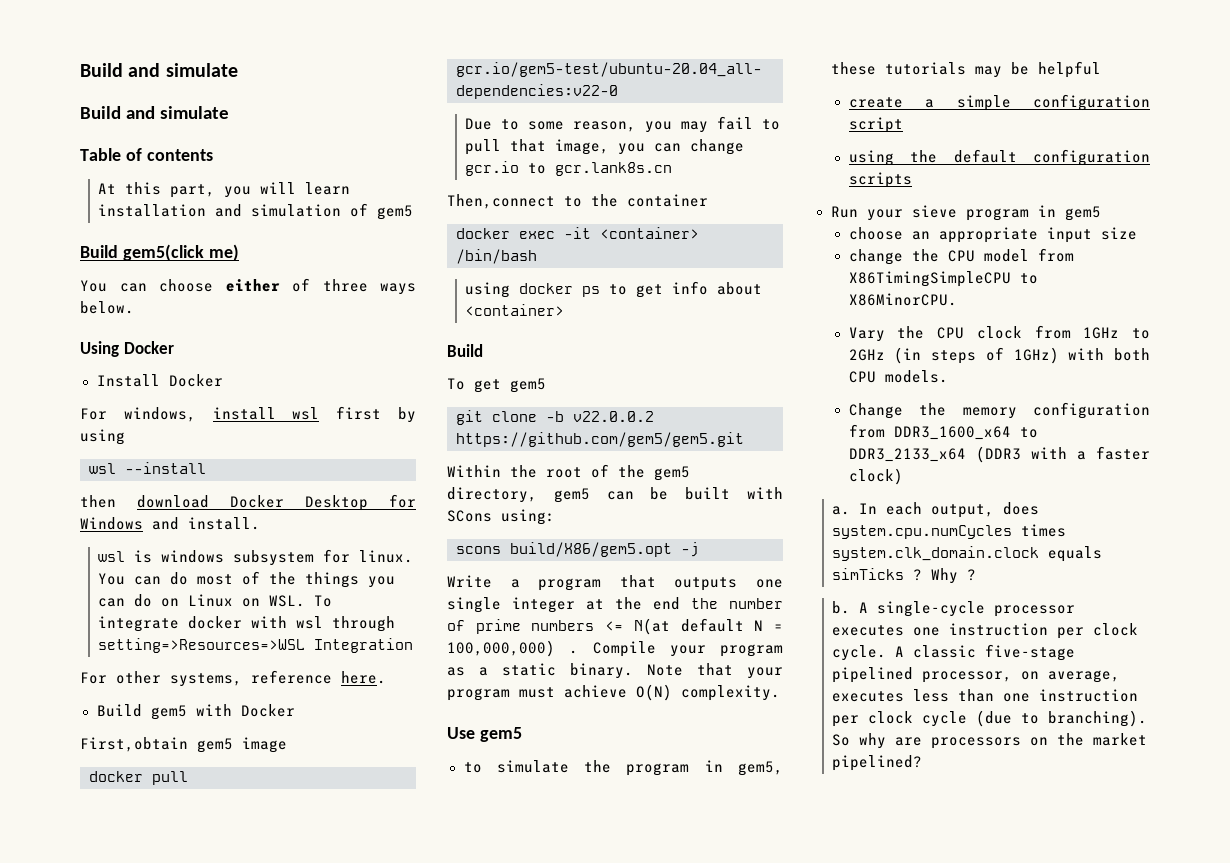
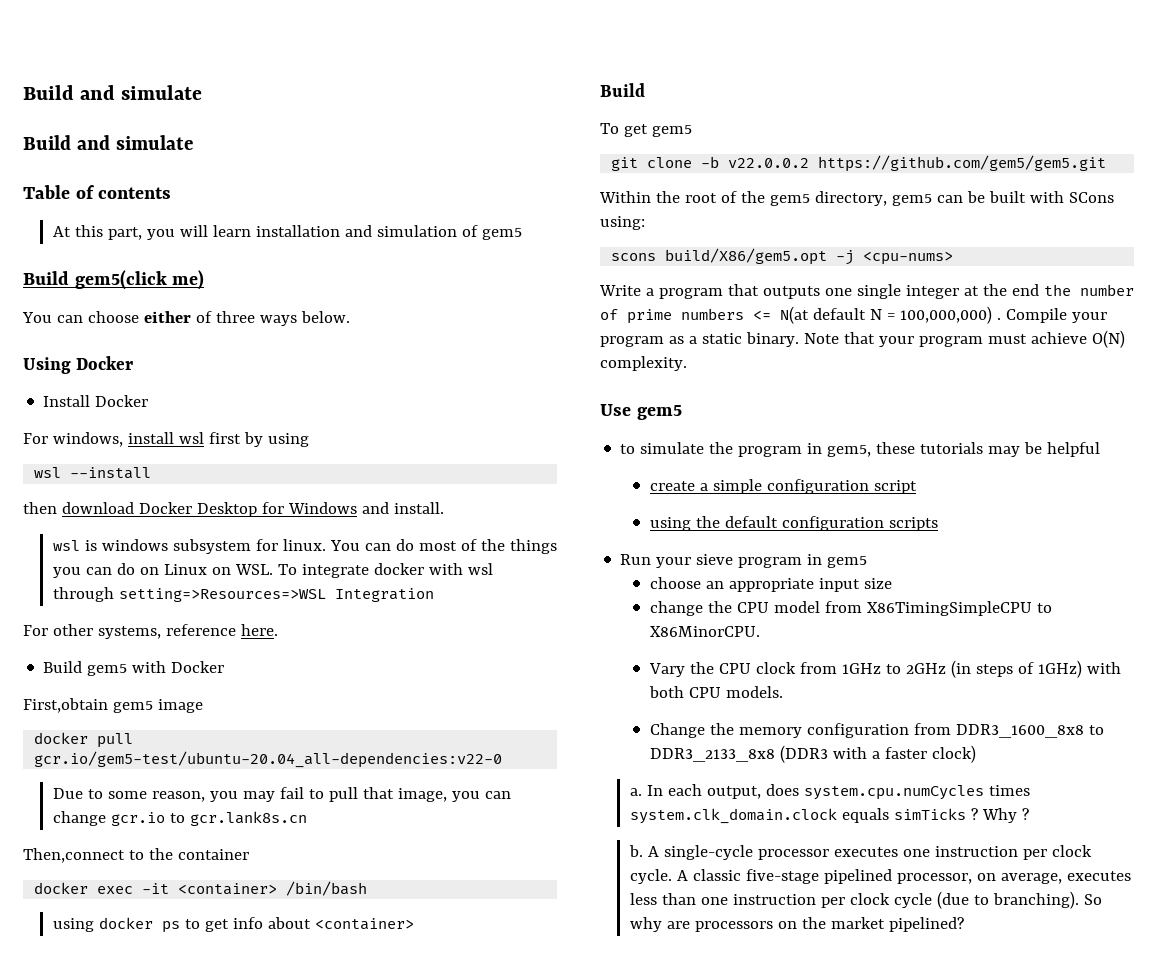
- scons build/X86/gem5.opt -j
+ scons build/X86/gem5.opt -j <cpu-nums>
- Change the memory configuration from DDR3_1600_x64 to DDR3_2133_x64 (DDR3 with a faster clock)
+ Change the memory configuration from DDR3_1600_8x8 to DDR3_2133_8x8 (DDR3 with a faster clock)

